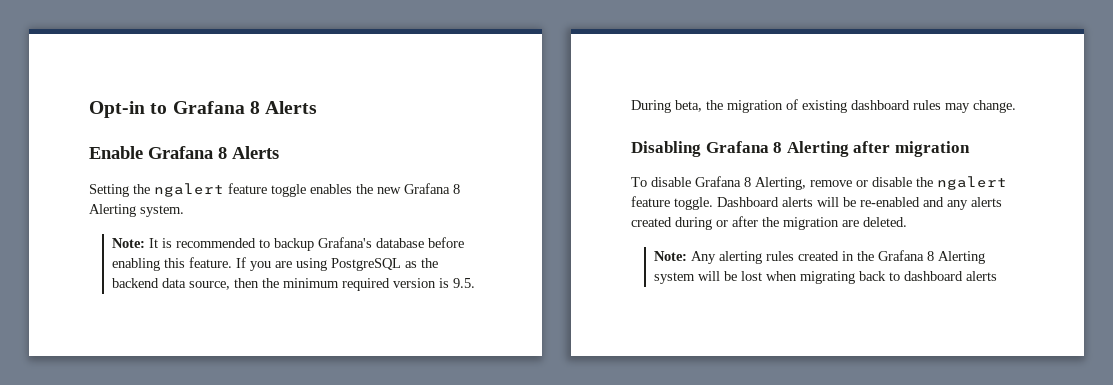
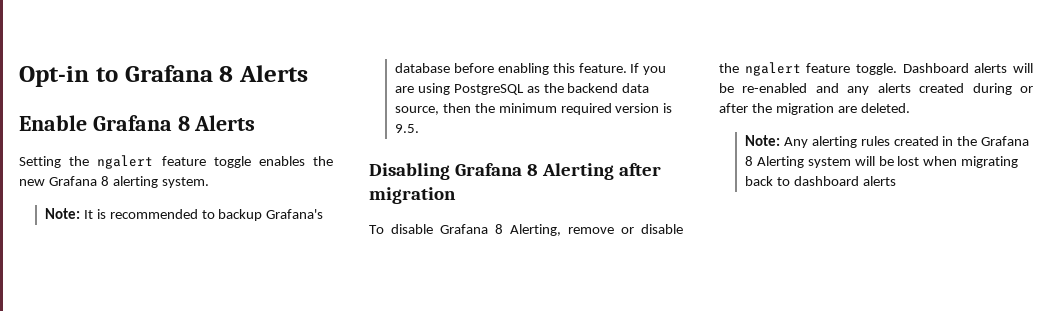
- Setting the ngalert feature toggle enables the new Grafana 8 Alerting system.
+ Setting the ngalert feature toggle enables the new Grafana 8 alerting system.
- During beta, the migration of existing dashboard rules may change.

